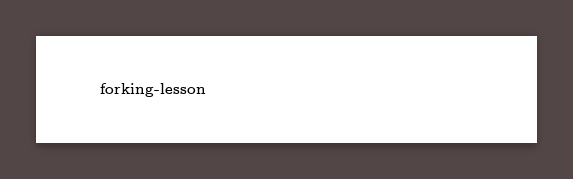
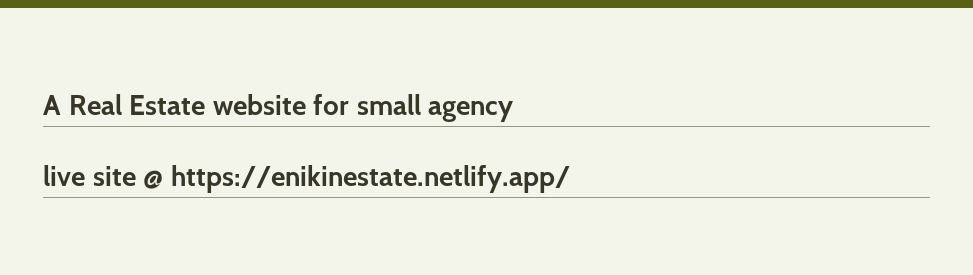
- forking-lesson
+ A Real Estate website for small agency
+ live site @ https://enikinestate.netlify.app/

